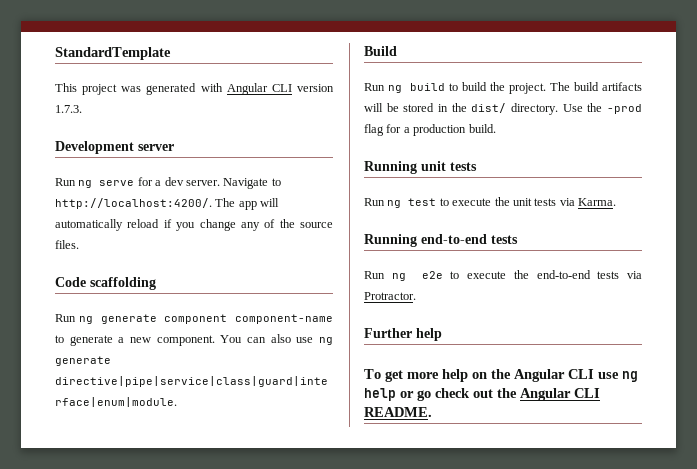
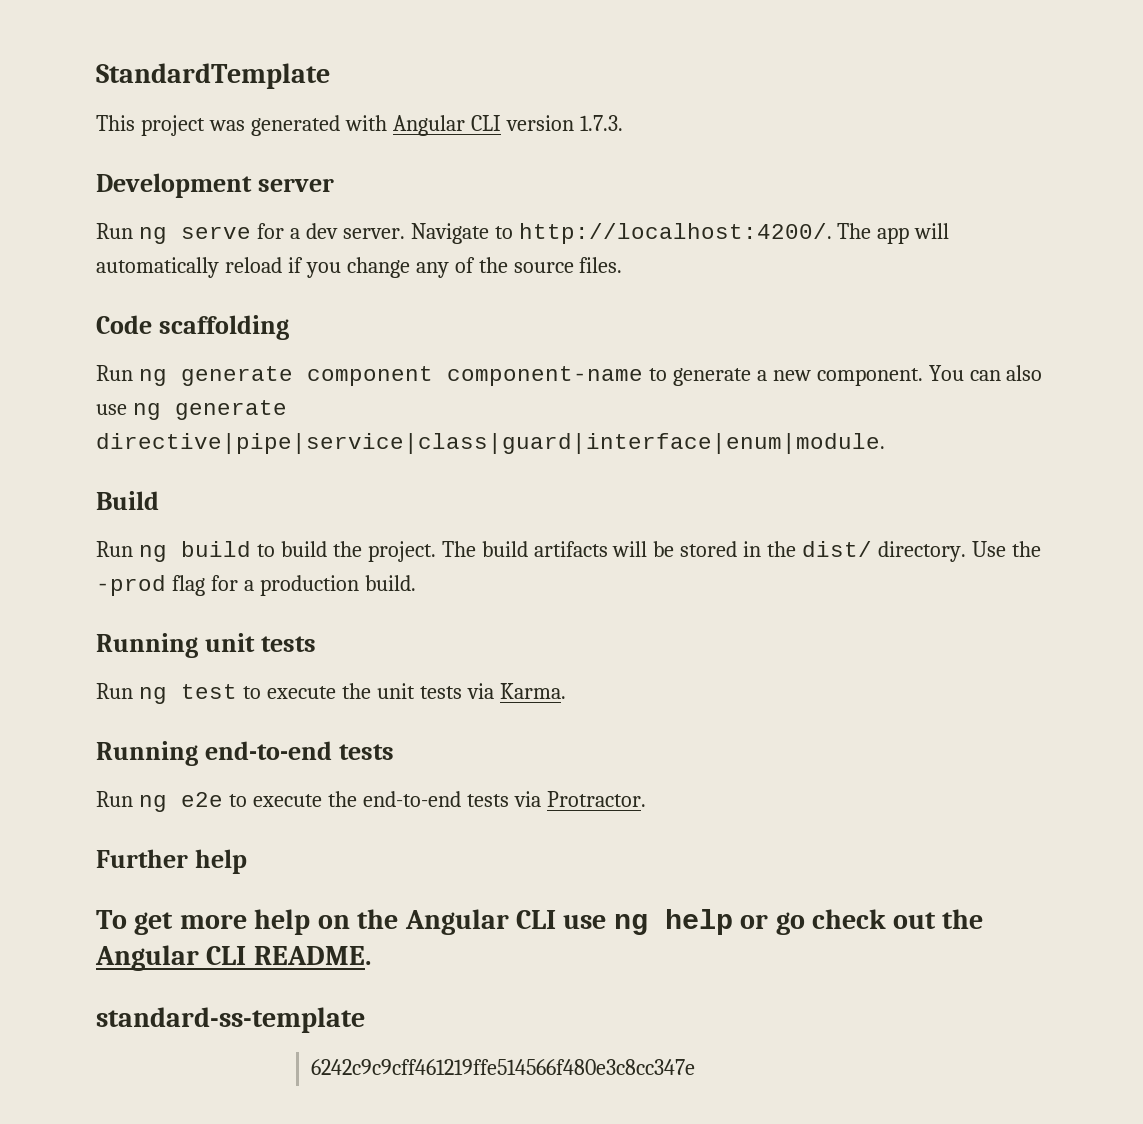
+ standard-ss-template
+ 6242c9c9cff461219ffe514566f480e3c8cc347e

